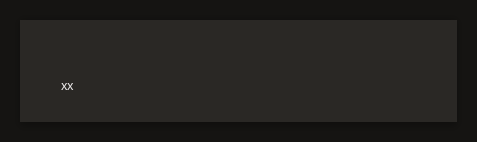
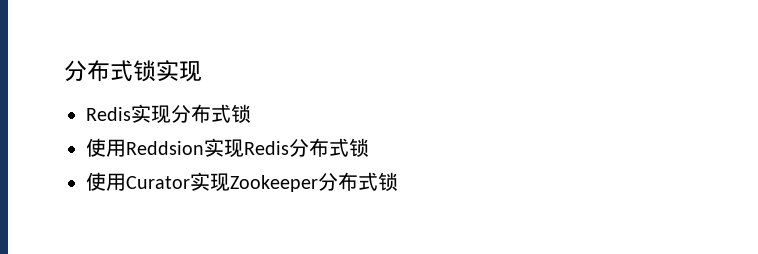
- xx
+ 分布式锁实现
+ Redis实现分布式锁
+ 使用Reddsion实现Redis分布式锁
+ 使用Curator实现Zookeeper分布式锁

